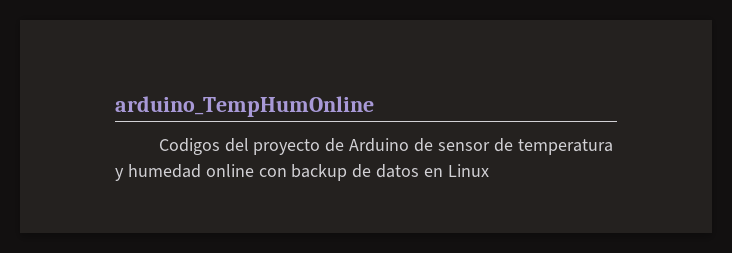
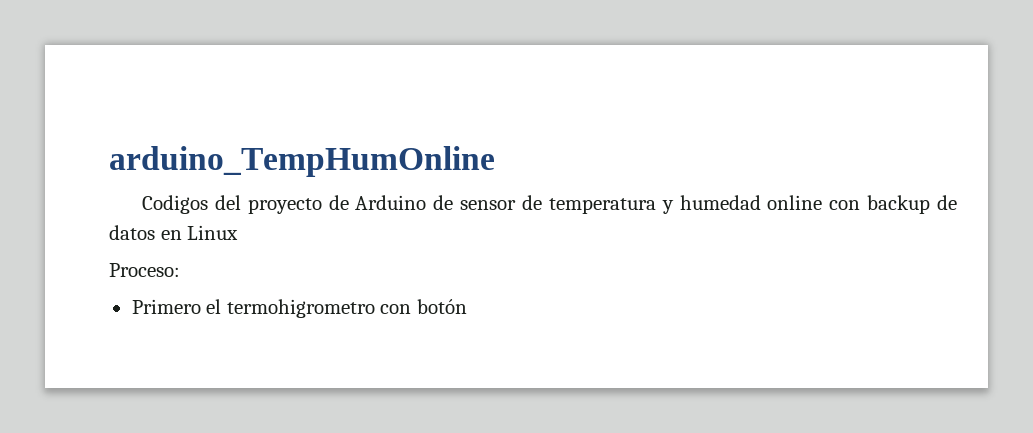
+ Proceso:
+ Primero el termohigrometro con botón

